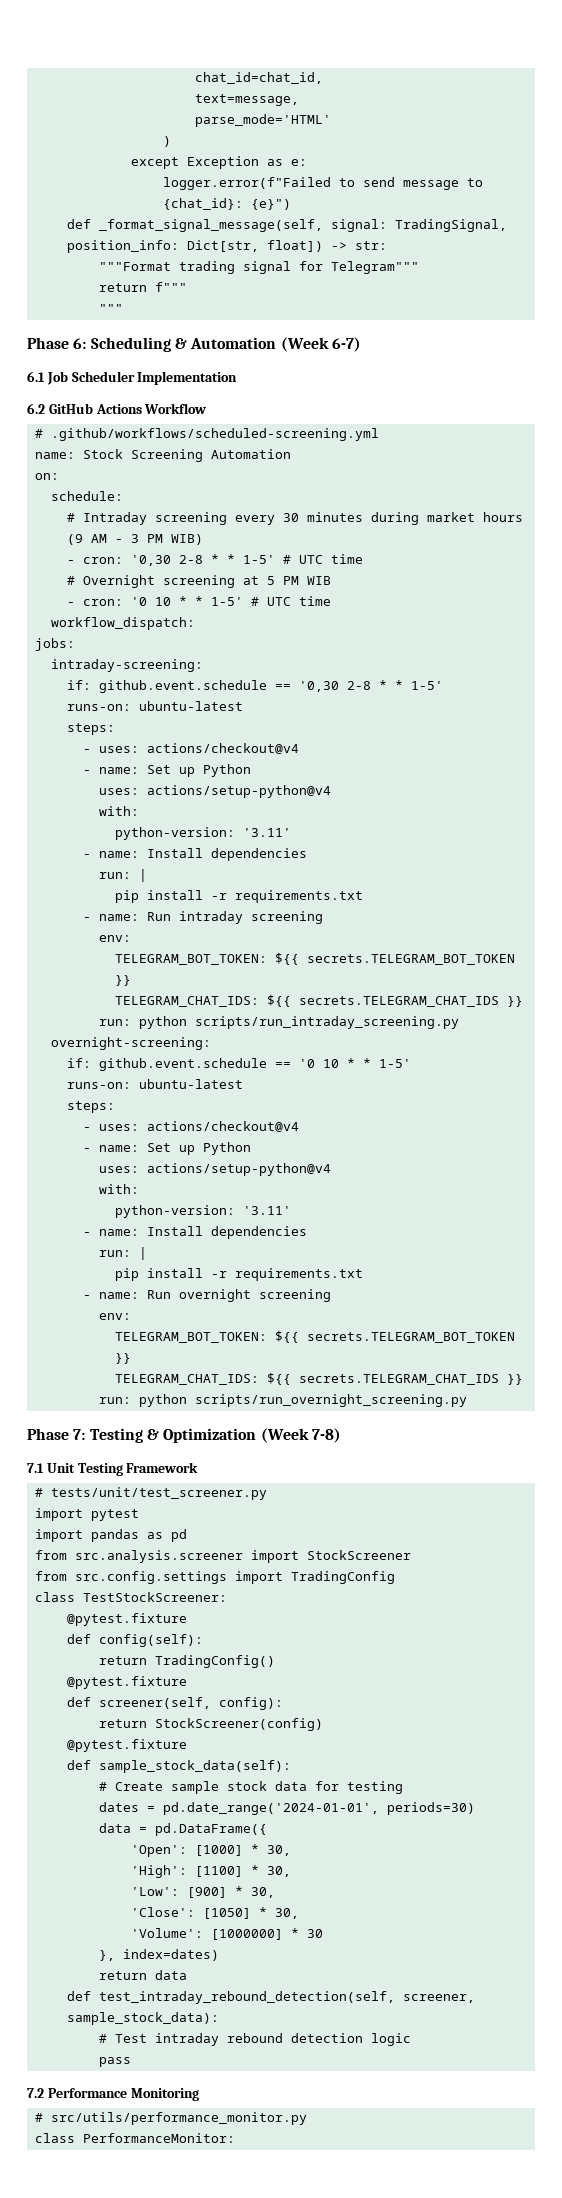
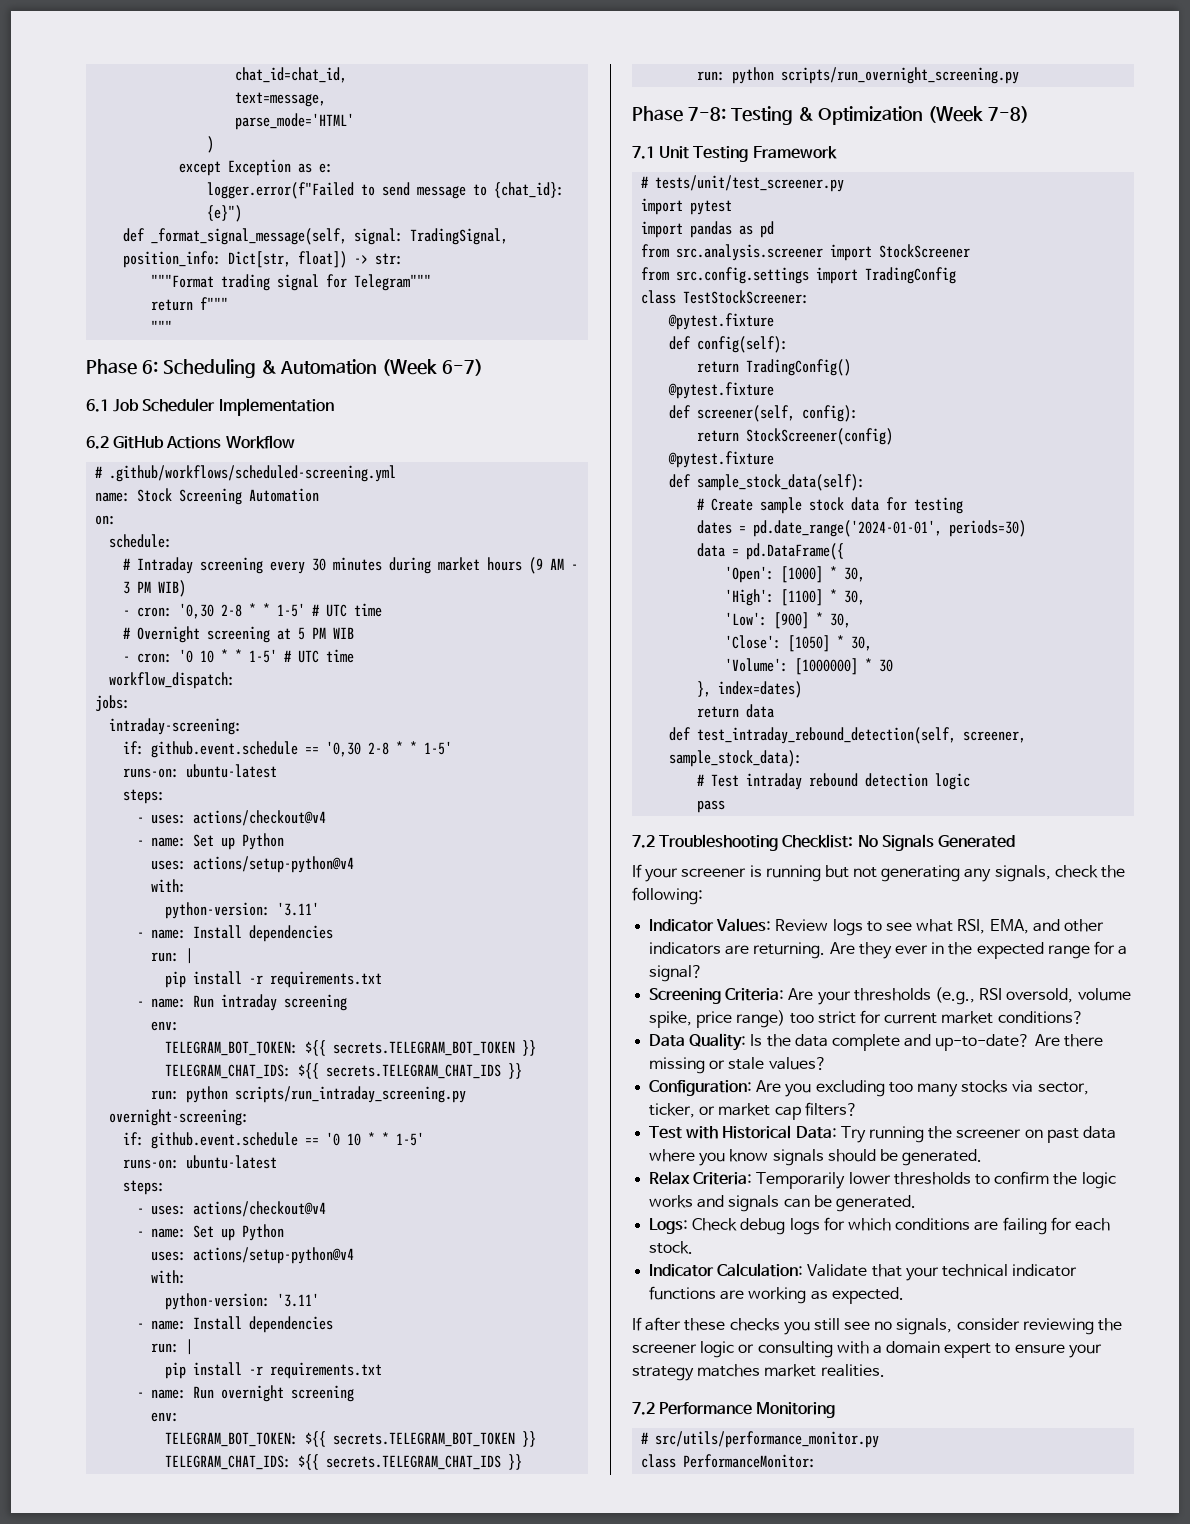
- Phase 7: Testing & Optimization (Week 7-8)
+ Phase 7-8: Testing & Optimization (Week 7-8)
+ 7.2 Troubleshooting Checklist: No Signals Generated
+ If your screener is running but not generating any signals, check the following:
+ Indicator Values: Review logs to see what RSI, EMA, and other indicators are returning. Are they ever in the expected range for a signal?
+ Screening Criteria: Are your thresholds (e.g., RSI oversold, volume spike, price range) too strict for current market conditions?
+ Data Quality: Is the data complete and up-to-date? Are there missing or stale values?
+ Configuration: Are you excluding too many stocks via sector, ticker, or market cap filters?
+ Test with Historical Data: Try running the screener on past data where you know signals should be generated.
+ Relax Criteria: Temporarily lower thresholds to confirm the logic works and signals can be generated.
+ Logs: Check debug logs for which conditions are failing for each stock.
+ Indicator Calculation: Validate that your technical indicator functions are working as expected.
+ If after these checks you still see no signals, consider reviewing the screener logic or consulting with a domain expert to ensure your strategy matches market realities.

